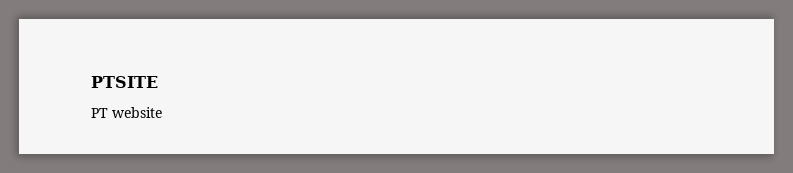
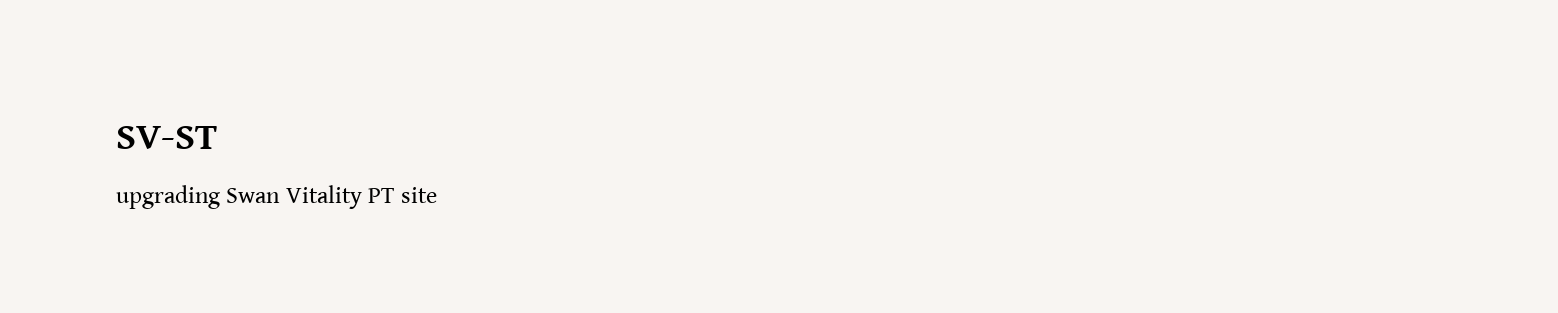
- PTSITE
- PT website
+ SV-ST
+ upgrading Swan Vitality PT site

